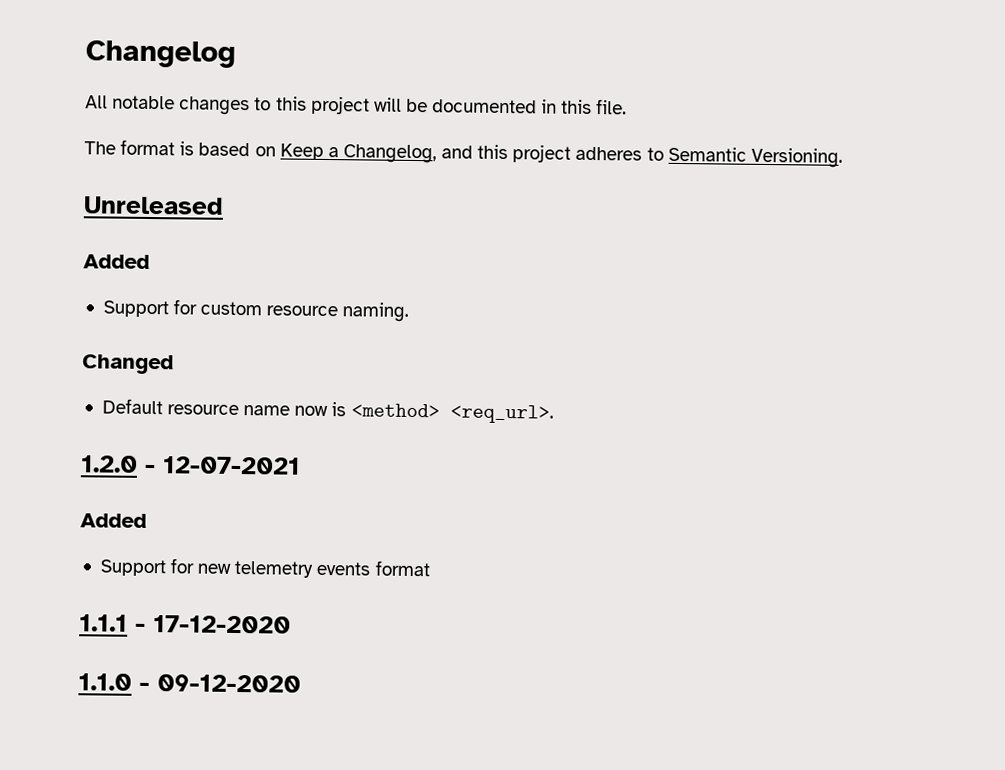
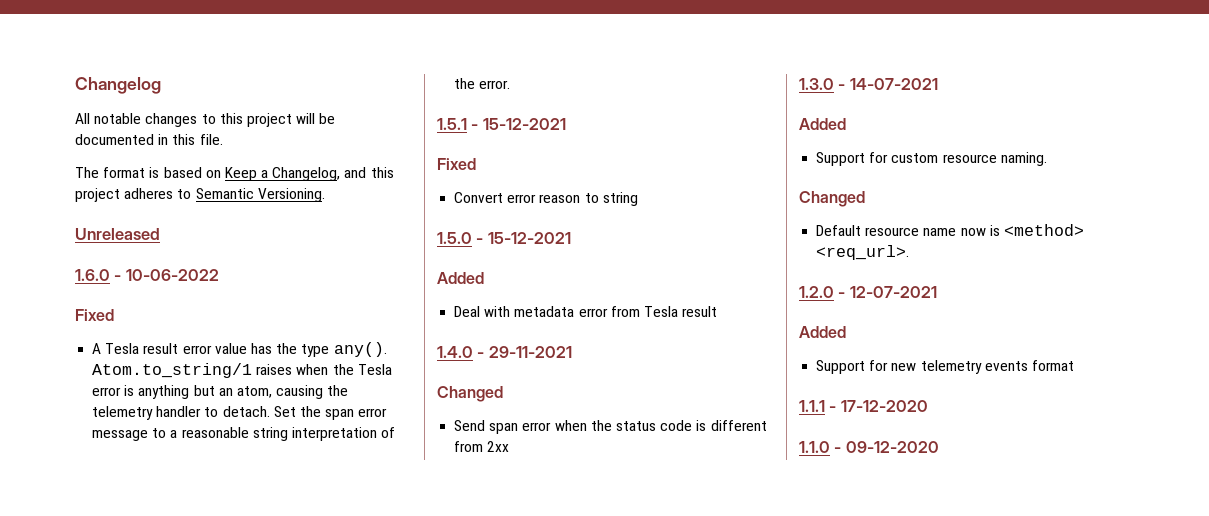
+ 1.6.0 - 10-06-2022
+ Fixed
+ A Tesla result error value has the type any(). Atom.to_string/1 raises when the Tesla error is anything but an atom, causing the telemetry handler to detach. Set the span error message to a reasonable string interpretation of the error.
+ 1.5.1 - 15-12-2021
+ Fixed
+ Convert error reason to string
+ 1.5.0 - 15-12-2021
+ Added
+ Deal with metadata error from Tesla result
+ 1.4.0 - 29-11-2021
+ Changed
+ Send span error when the status code is different from 2xx
+ 1.3.0 - 14-07-2021

